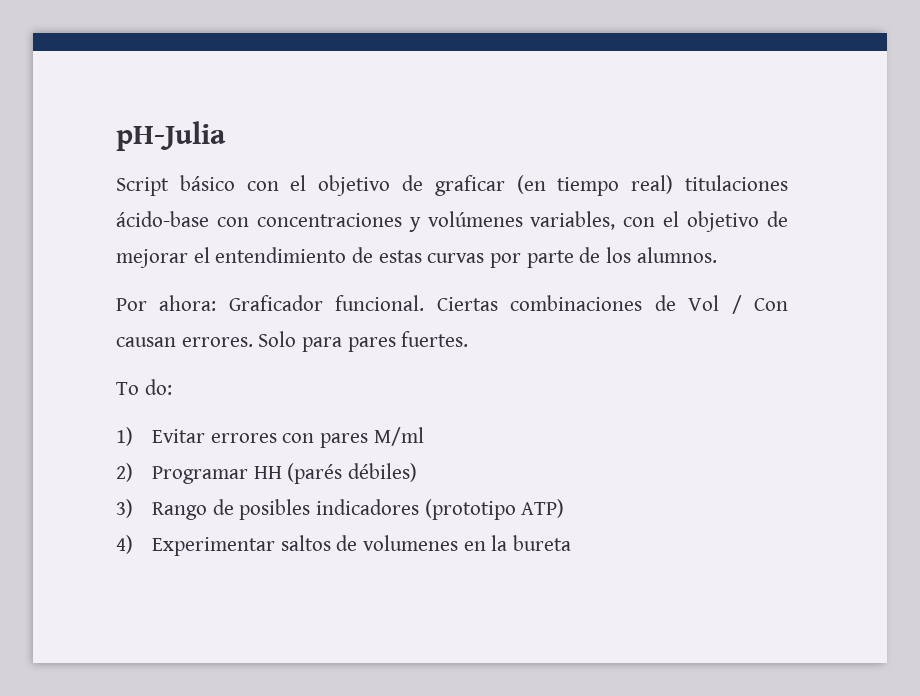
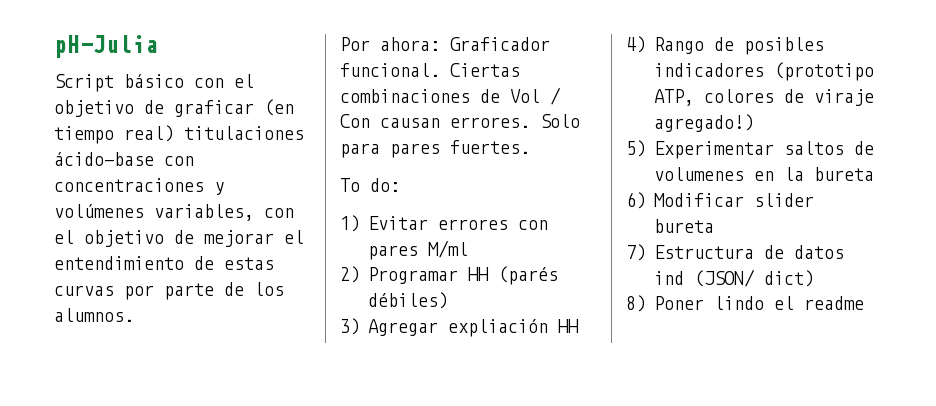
- 3) Rango de posibles indicadores (prototipo ATP)
- 4) Experimentar saltos de volumenes en la bureta
+ 3) Agregar expliación HH
+ 4) Rango de posibles indicadores (prototipo ATP, colores de viraje agregado!)
+ 5) Experimentar saltos de volumenes en la bureta
+ 6) Modificar slider bureta
+ 7) Estructura de datos ind (JSON/ dict)
+ 8) Poner lindo el readme

